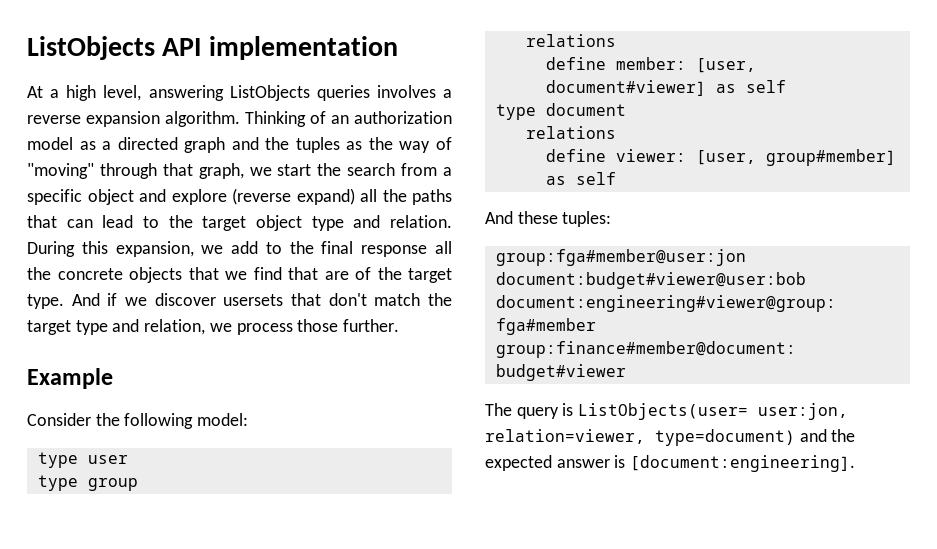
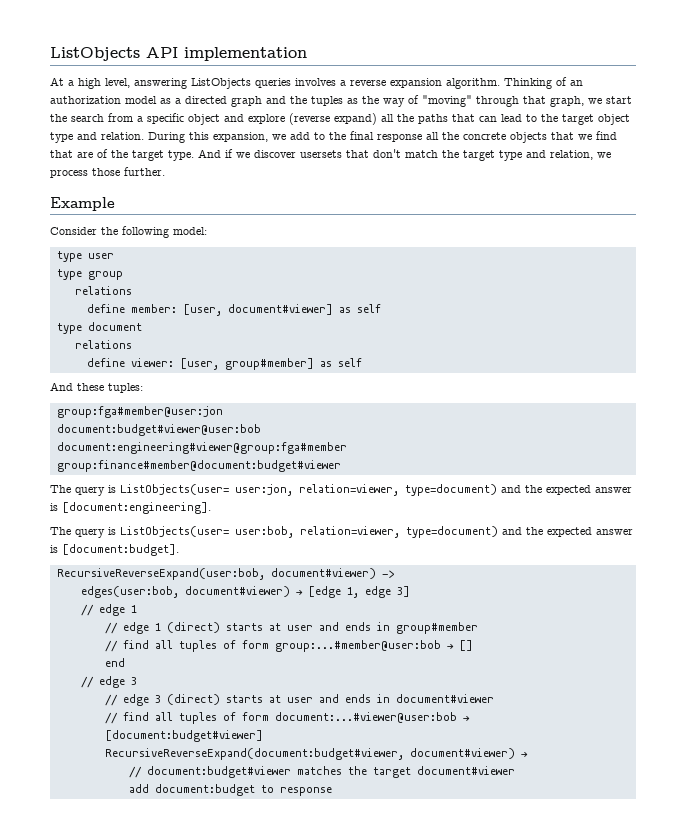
+ The query is ListObjects(user= user:bob, relation=viewer, type=document) and the expected answer is [document:budget].
+ RecursiveReverseExpand(user:bob, document#viewer) ->
+ edges(user:bob, document#viewer) → [edge 1, edge 3]
+ // edge 1
+ // edge 1 (direct) starts at user and ends in group#member
+ // find all tuples of form group:...#member@user:bob → []
+ end
+ // edge 3
+ // edge 3 (direct) starts at user and ends in document#viewer
+ // find all tuples of form document:...#viewer@user:bob → [document:budget#viewer]
+ RecursiveReverseExpand(document:budget#viewer, document#viewer) →
+ // document:budget#viewer matches the target document#viewer
+ add document:budget to response

